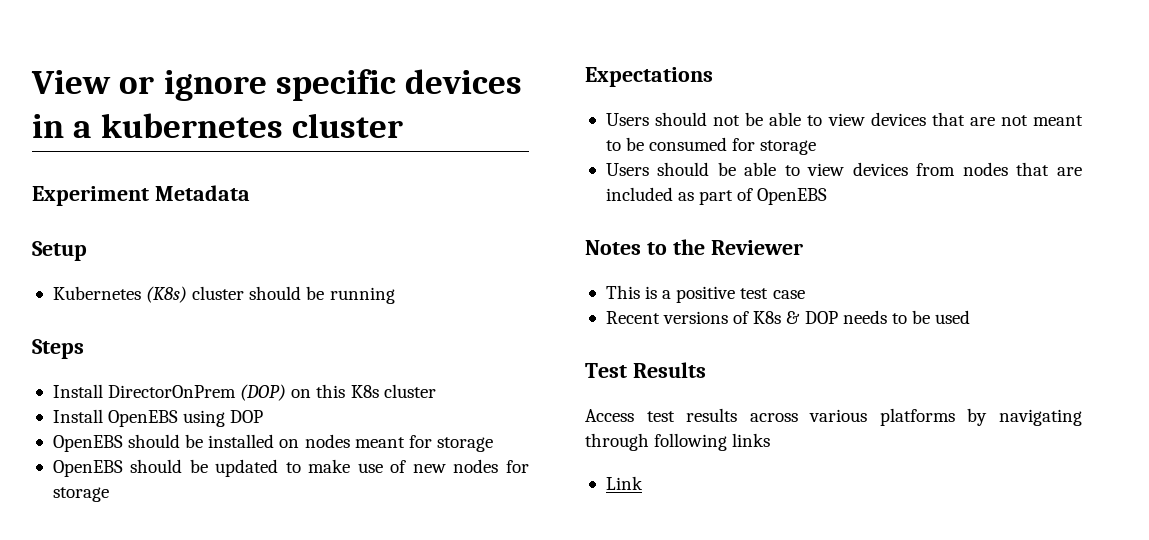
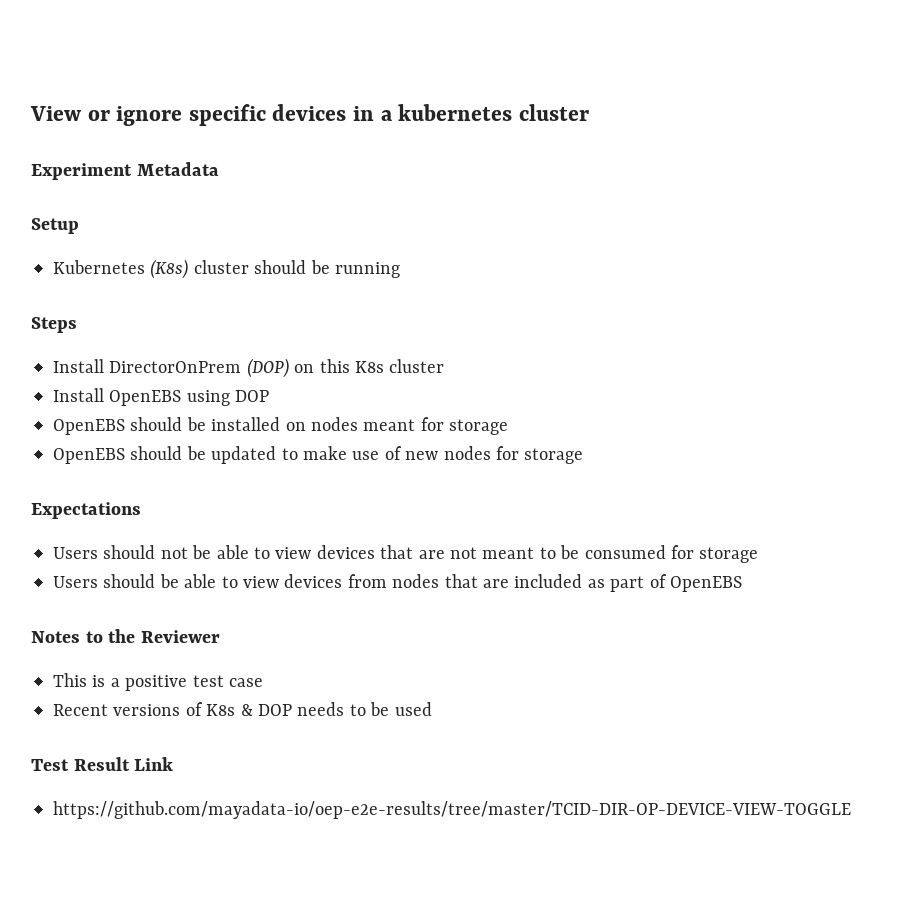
- Test Results
- Access test results across various platforms by navigating through following links
- Link
+ Test Result Link
+ https://github.com/mayadata-io/oep-e2e-results/tree/master/TCID-DIR-OP-DEVICE-VIEW-TOGGLE

